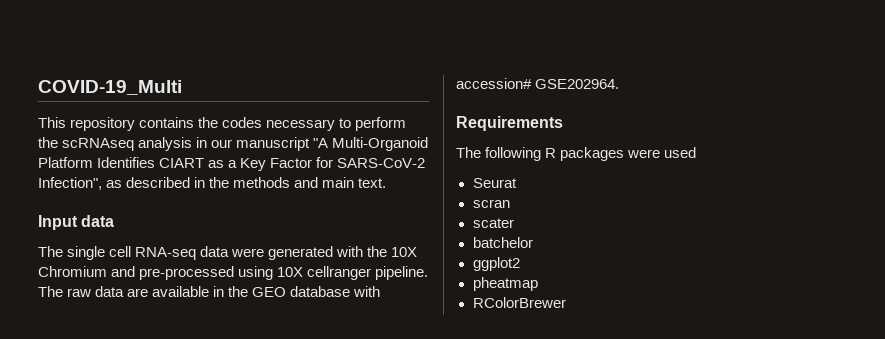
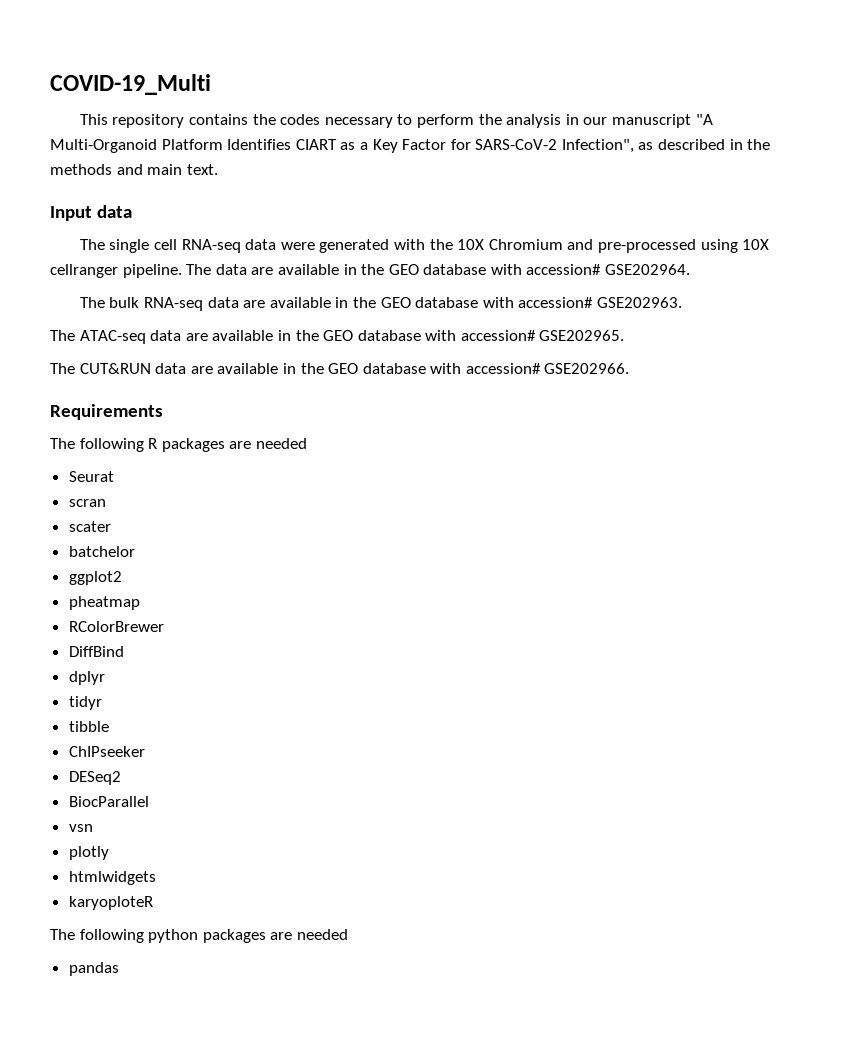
- This repository contains the codes necessary to perform the scRNAseq analysis in our manuscript "A Multi-Organoid Platform Identifies CIART as a Key Factor for SARS-CoV-2 Infection", as described in the methods and main text.
+ This repository contains the codes necessary to perform the analysis in our manuscript "A Multi-Organoid Platform Identifies CIART as a Key Factor for SARS-CoV-2 Infection", as described in the methods and main text.
- The raw data are available in the GEO database with accession# GSE202964.
+ The data are available in the GEO database with accession# GSE202964.
+ The bulk RNA-seq data are available in the GEO database with accession# GSE202963.
+ The ATAC-seq data are available in the GEO database with accession# GSE202965.
+ The CUT&RUN data are available in the GEO database with accession# GSE202966.
- The following R packages were used
+ The following R packages are needed
+ DiffBind
+ dplyr
+ tidyr
+ tibble
+ ChIPseeker
+ DESeq2
+ BiocParallel
+ vsn
+ plotly
+ htmlwidgets
+ karyoploteR
+ The following python packages are needed
+ pandas

